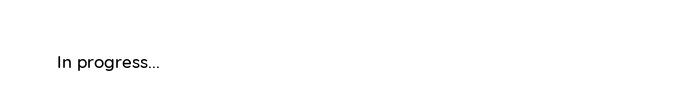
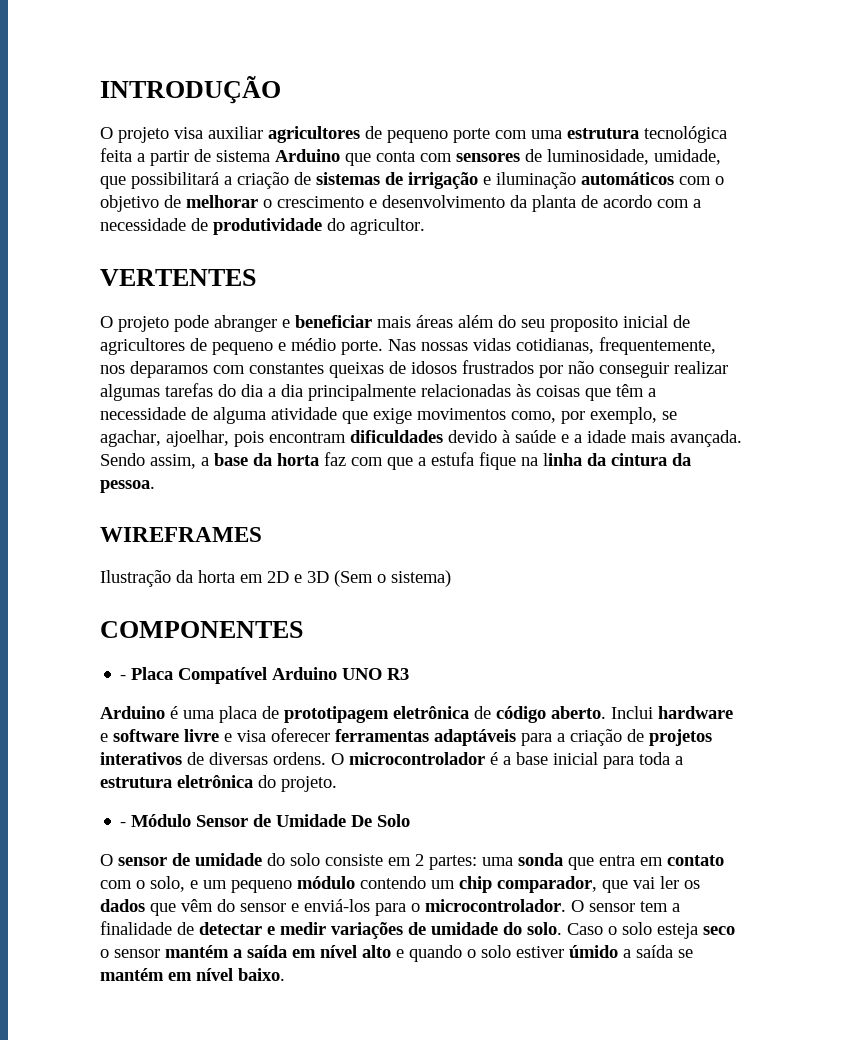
- In progress...
+ INTRODUÇÃO
+ O projeto visa auxiliar agricultores de pequeno porte com uma estrutura tecnológica feita a partir de sistema Arduino que conta com sensores de luminosidade, umidade, que possibilitará a criação de sistemas de irrigação e iluminação automáticos com o objetivo de melhorar o crescimento e desenvolvimento da planta de acordo com a necessidade de produtividade do agricultor.
+ VERTENTES
+ O projeto pode abranger e beneficiar mais áreas além do seu proposito inicial de agricultores de pequeno e médio porte. Nas nossas vidas cotidianas, frequentemente, nos deparamos com constantes queixas de idosos frustrados por não conseguir realizar algumas tarefas do dia a dia principalmente relacionadas às coisas que têm a necessidade de alguma atividade que exige movimentos como, por exemplo, se agachar, ajoelhar, pois encontram dificuldades devido à saúde e a idade mais avançada. Sendo assim, a base da horta faz com que a estufa fique na linha da cintura da pessoa.
+ WIREFRAMES
+ Ilustração da horta em 2D e 3D (Sem o sistema)
+ COMPONENTES
+ - Placa Compatível Arduino UNO R3
+ Arduino é uma placa de prototipagem eletrônica de código aberto. Inclui hardware e software livre e visa oferecer ferramentas adaptáveis para a criação de projetos interativos de diversas ordens. O microcontrolador é a base inicial para toda a estrutura eletrônica do projeto.
+ - Módulo Sensor de Umidade De Solo
+ O sensor de umidade do solo consiste em 2 partes: uma sonda que entra em contato com o solo, e um pequeno módulo contendo um chip comparador, que vai ler os dados que vêm do sensor e enviá-los para o microcontrolador. O sensor tem a finalidade de detectar e medir variações de umidade do solo. Caso o solo esteja seco o sensor mantém a saída em nível alto e quando o solo estiver úmido a saída se mantém em nível baixo.

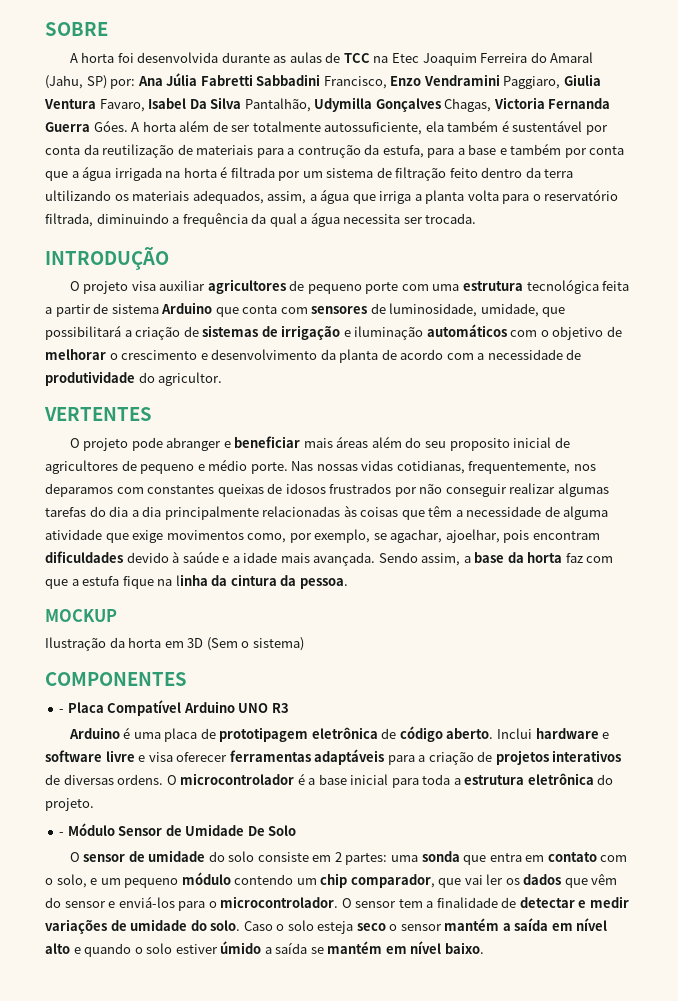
+ SOBRE
+ A horta foi desenvolvida durante as aulas de TCC na Etec Joaquim Ferreira do Amaral (Jahu, SP) por: Ana Júlia Fabretti Sabbadini Francisco, Enzo Vendramini Paggiaro, Giulia Ventura Favaro, Isabel Da Silva Pantalhão, Udymilla Gonçalves Chagas, Victoria Fernanda Guerra Góes. A horta além de ser totalmente autossuficiente, ela também é sustentável por conta da reutilização de materiais para a contrução da estufa, para a base e também por conta que a água irrigada na horta é filtrada por um sistema de filtração feito dentro da terra ultilizando os materiais adequados, assim, a água que irriga a planta volta para o reservatório filtrada, diminuindo a frequência da qual a água necessita ser trocada.
- WIREFRAMES
+ MOCKUP
- Ilustração da horta em 2D e 3D (Sem o sistema)
+ Ilustração da horta em 3D (Sem o sistema)

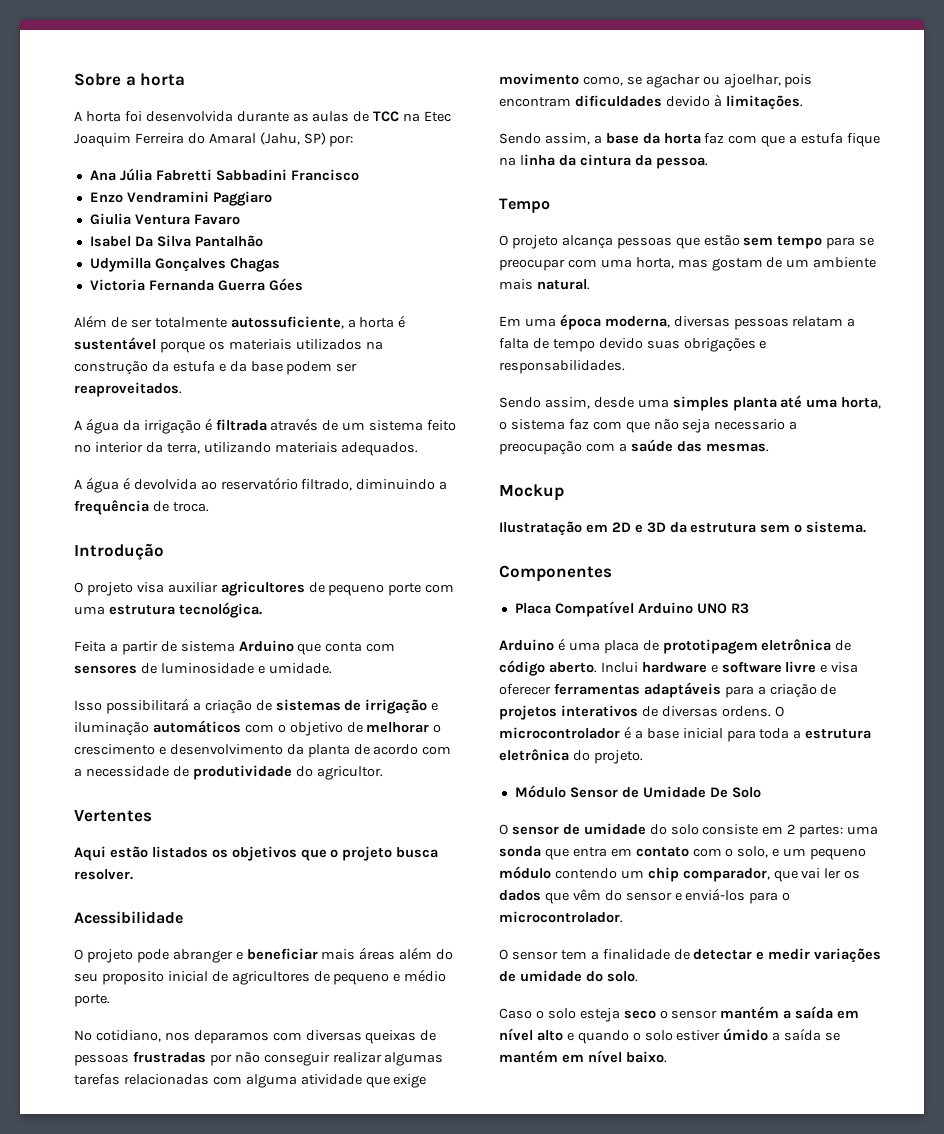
- SOBRE
+ Sobre a horta
- A horta foi desenvolvida durante as aulas de TCC na Etec Joaquim Ferreira do Amaral (Jahu, SP) por: Ana Júlia Fabretti Sabbadini Francisco, Enzo Vendramini Paggiaro, Giulia Ventura Favaro, Isabel Da Silva Pantalhão, Udymilla Gonçalves Chagas, Victoria Fernanda Guerra Góes. A horta além de ser totalmente autossuficiente, ela também é sustentável por conta da reutilização de materiais para a contrução da estufa, para a base e também por conta que a água irrigada na horta é filtrada por um sistema de filtração feito dentro da terra ultilizando os materiais adequados, assim, a água que irriga a planta volta para o reservatório filtrada, diminuindo a frequência da qual a água necessita ser trocada.
- INTRODUÇÃO
+ A horta foi desenvolvida durante as aulas de TCC na Etec Joaquim Ferreira do Amaral (Jahu, SP) por:
+ Ana Júlia Fabretti Sabbadini Francisco
+ Enzo Vendramini Paggiaro
+ Giulia Ventura Favaro
+ Isabel Da Silva Pantalhão
+ Udymilla Gonçalves Chagas
+ Victoria Fernanda Guerra Góes
+ Além de ser totalmente autossuficiente, a horta é sustentável porque os materiais utilizados na construção da estufa e da base podem ser reaproveitados.
+ A água da irrigação é filtrada através de um sistema feito no interior da terra, utilizando materiais adequados.
+ A água é devolvida ao reservatório filtrado, diminuindo a frequência de troca.
+ Introdução
- O projeto visa auxiliar agricultores de pequeno porte com uma estrutura tecnológica feita a partir de sistema Arduino que conta com sensores de luminosidade, umidade, que possibilitará a criação de sistemas de irrigação e iluminação automáticos com o objetivo de melhorar o crescimento e desenvolvimento da planta de acordo com a necessidade de produtividade do agricultor.
+ O projeto visa auxiliar agricultores de pequeno porte com uma estrutura tecnológica.
+ Feita a partir de sistema Arduino que conta com sensores de luminosidade e umidade.
+ Isso possibilitará a criação de sistemas de irrigação e iluminação automáticos com o objetivo de melhorar o crescimento e desenvolvimento da planta de acordo com a necessidade de produtividade do agricultor.
- VERTENTES
+ Vertentes
+ Aqui estão listados os objetivos que o projeto busca resolver.
+ Acessibilidade
- O projeto pode abranger e beneficiar mais áreas além do seu proposito inicial de agricultores de pequeno e médio porte. Nas nossas vidas cotidianas, frequentemente, nos deparamos com constantes queixas de idosos frustrados por não conseguir realizar algumas tarefas do dia a dia principalmente relacionadas às coisas que têm a necessidade de alguma atividade que exige movimentos como, por exemplo, se agachar, ajoelhar, pois encontram dificuldades devido à saúde e a idade mais avançada. Sendo assim, a base da horta faz com que a estufa fique na linha da cintura da pessoa.
+ O projeto pode abranger e beneficiar mais áreas além do seu proposito inicial de agricultores de pequeno e médio porte.
+ No cotidiano, nos deparamos com diversas queixas de pessoas frustradas por não conseguir realizar algumas tarefas relacionadas com alguma atividade que exige movimento como, se agachar ou ajoelhar, pois encontram dificuldades devido à limitações.
+ Sendo assim, a base da horta faz com que a estufa fique na linha da cintura da pessoa.
- MOCKUP
- Ilustração da horta em 3D (Sem o sistema)
- COMPONENTES
- - Placa Compatível Arduino UNO R3
+ Tempo
+ O projeto alcança pessoas que estão sem tempo para se preocupar com uma horta, mas gostam de um ambiente mais natural.
+ Em uma época moderna, diversas pessoas relatam a falta de tempo devido suas obrigações e responsabilidades.
+ Sendo assim, desde uma simples planta até uma horta, o sistema faz com que não seja necessario a preocupação com a saúde das mesmas.
+ Mockup
+ Ilustratação em 2D e 3D da estrutura sem o sistema.
+ Componentes
+ Placa Compatível Arduino UNO R3
- - Módulo Sensor de Umidade De Solo
+ Módulo Sensor de Umidade De Solo
- uma sonda que entra em contato com o solo, e um pequeno módulo contendo um chip comparador, que vai ler os dados que vêm do sensor e enviá-los para o microcontrolador. O sensor tem a finalidade de detectar e medir variações de umidade do solo. Caso o solo esteja seco o sensor mantém a saída em nível alto e quando o solo estiver úmido a saída se mantém em nível baixo.
+ uma sonda que entra em contato com o solo, e um pequeno módulo contendo um chip comparador, que vai ler os dados que vêm do sensor e enviá-los para o microcontrolador.
+ O sensor tem a finalidade de detectar e medir variações de umidade do solo.
+ Caso o solo esteja seco o sensor mantém a saída em nível alto e quando o solo estiver úmido a saída se mantém em nível baixo.

